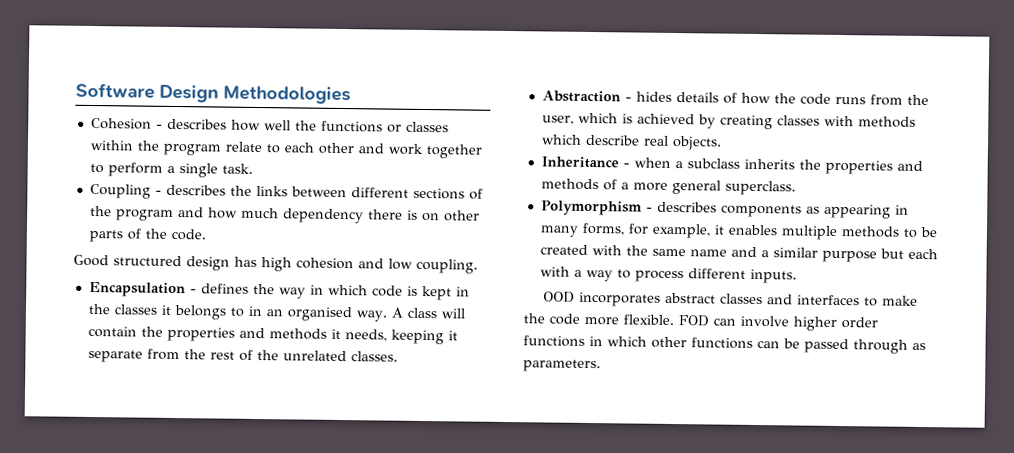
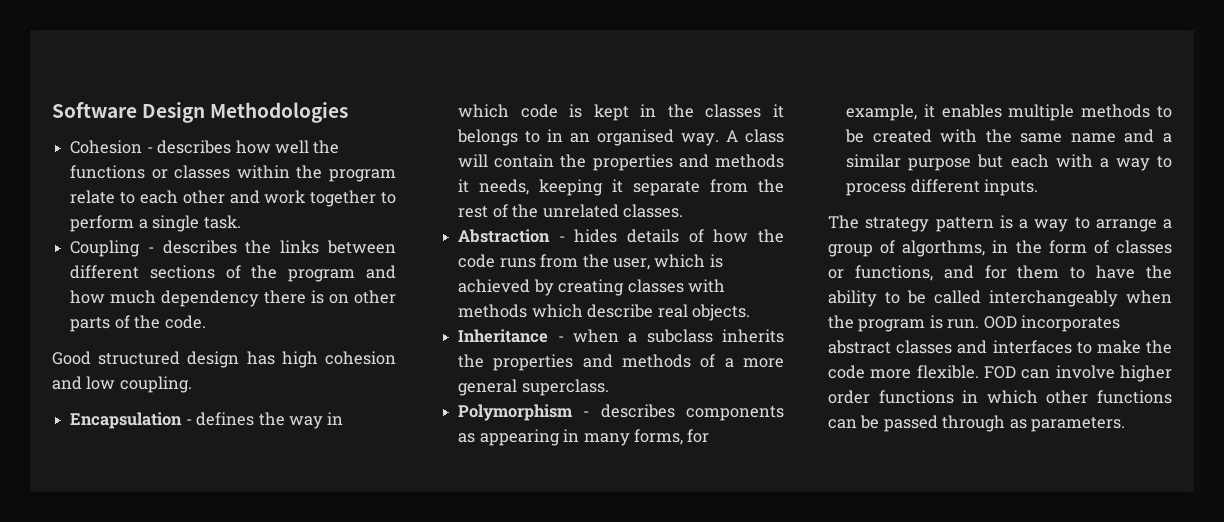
+ The strategy pattern is a way to arrange a group of algorthms, in the form of classes or functions, and for them to have the ability to be called interchangeably when the program is run.

